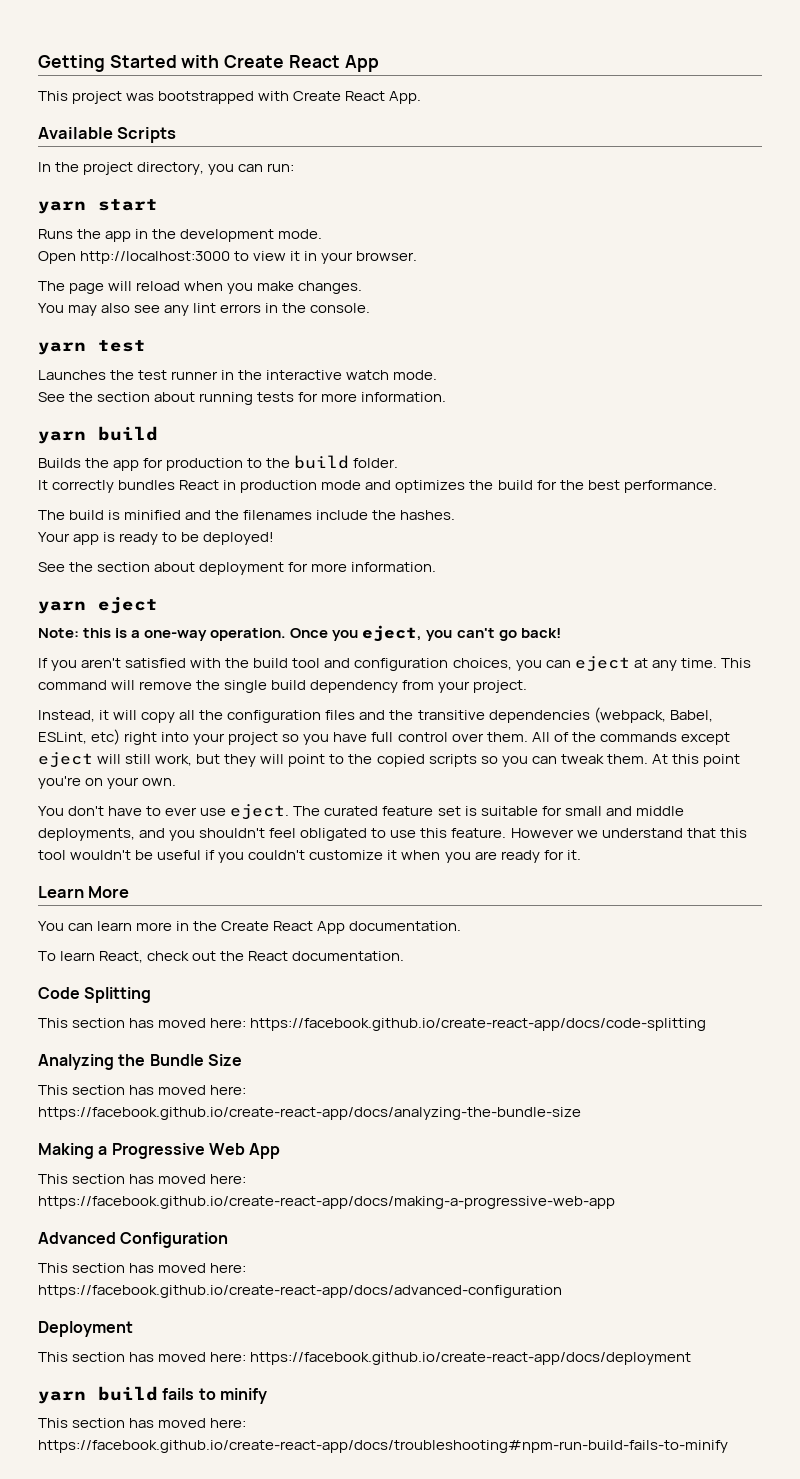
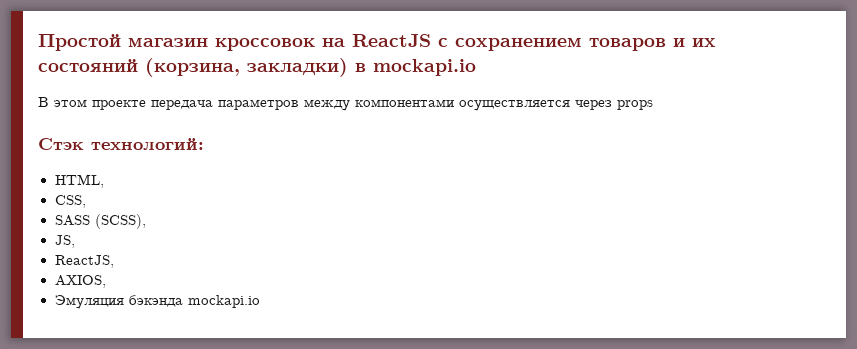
- Getting Started with Create React App
- This project was bootstrapped with Create React App.
- Available Scripts
- In the project directory, you can run:
- yarn start
- Runs the app in the development mode.
- Open http://localhost:3000 to view it in your browser.
- The page will reload when you make changes.
- You may also see any lint errors in the console.
- yarn test
- Launches the test runner in the interactive watch mode.
- See the section about running tests for more information.
- yarn build
- Builds the app for production to the build folder.
- It correctly bundles React in production mode and optimizes the build for the best performance.
- The build is minified and the filenames include the hashes.
- Your app is ready to be deployed!
- See the section about deployment for more information.
- yarn eject
- Note: this is a one-way operation. Once you eject, you can't go back!
- If you aren't satisfied with the build tool and configuration choices, you can eject at any time. This command will remove the single build dependency from your project.
- Instead, it will copy all the configuration files and the transitive dependencies (webpack, Babel, ESLint, etc) right into your project so you have full control over them. All of the commands except eject will still work, but they will point to the copied scripts so you can tweak them. At this point you're on your own.
- You don't have to ever use eject. The curated feature set is suitable for small and middle deployments, and you shouldn't feel obligated to use this feature. However we understand that this tool wouldn't be useful if you couldn't customize it when you are ready for it.
- Learn More
- You can learn more in the Create React App documentation.
- To learn React, check out the React documentation.
- Code Splitting
- This section has moved here: https://facebook.github.io/create-react-app/docs/code-splitting
- Analyzing the Bundle Size
- This section has moved here: https://facebook.github.io/create-react-app/docs/analyzing-the-bundle-size
- Making a Progressive Web App
- This section has moved here: https://facebook.github.io/create-react-app/docs/making-a-progressive-web-app
- Advanced Configuration
- This section has moved here: https://facebook.github.io/create-react-app/docs/advanced-configuration
- Deployment
- This section has moved here: https://facebook.github.io/create-react-app/docs/deployment
- yarn build fails to minify
- This section has moved here: https://facebook.github.io/create-react-app/docs/troubleshooting#npm-run-build-fails-to-minify
+ Простой магазин кроссовок на ReactJS с сохранением товаров и их состояний (корзина, закладки) в mockapi.io
+ В этом проекте передача параметров между компонентами осуществляется через props
+ Стэк технологий:
+ HTML,
+ CSS,
+ SASS (SCSS),
+ JS,
+ ReactJS,
+ AXIOS,
+ Эмуляция бэкэнда mockapi.io

